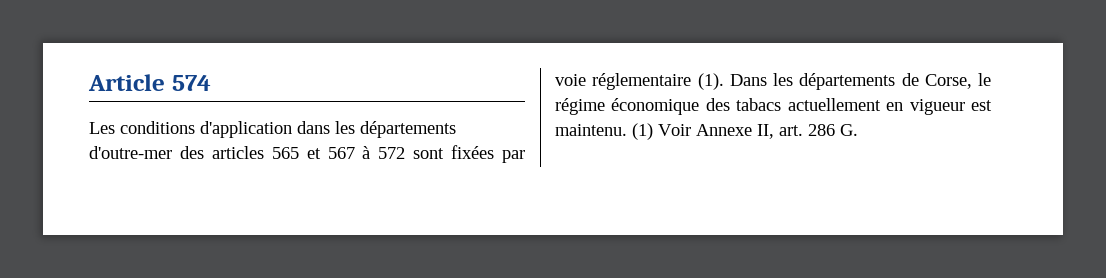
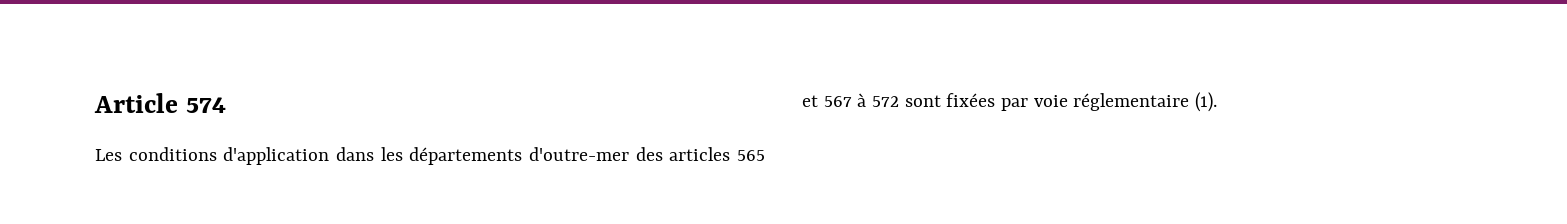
- Dans les départements de Corse, le régime économique des tabacs actuellement en vigueur est maintenu. (1) Voir Annexe II, art. 286 G.

